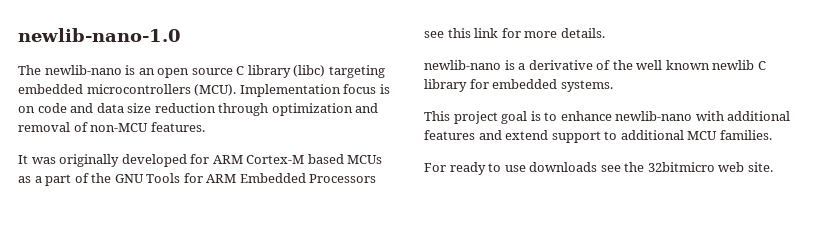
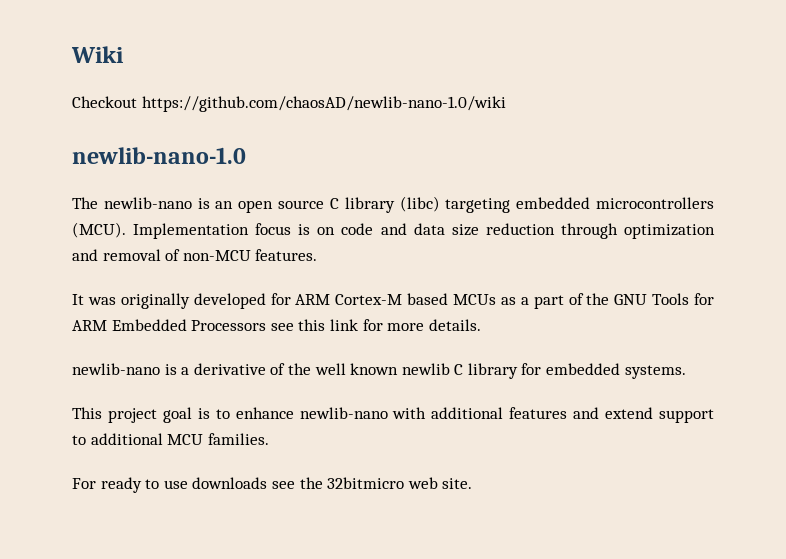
+ Wiki
+ Checkout https://github.com/chaosAD/newlib-nano-1.0/wiki

